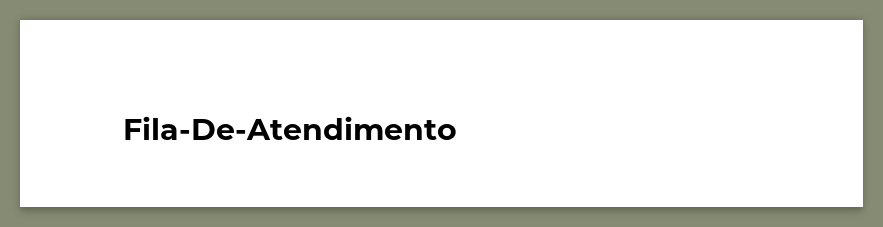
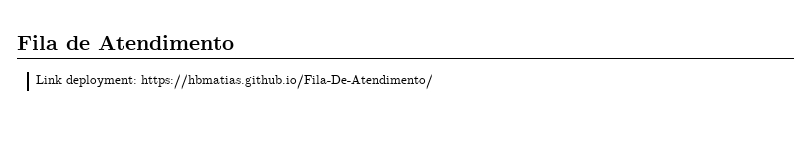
- Fila-De-Atendimento
+ Fila de Atendimento
+ Link deployment: https://hbmatias.github.io/Fila-De-Atendimento/

